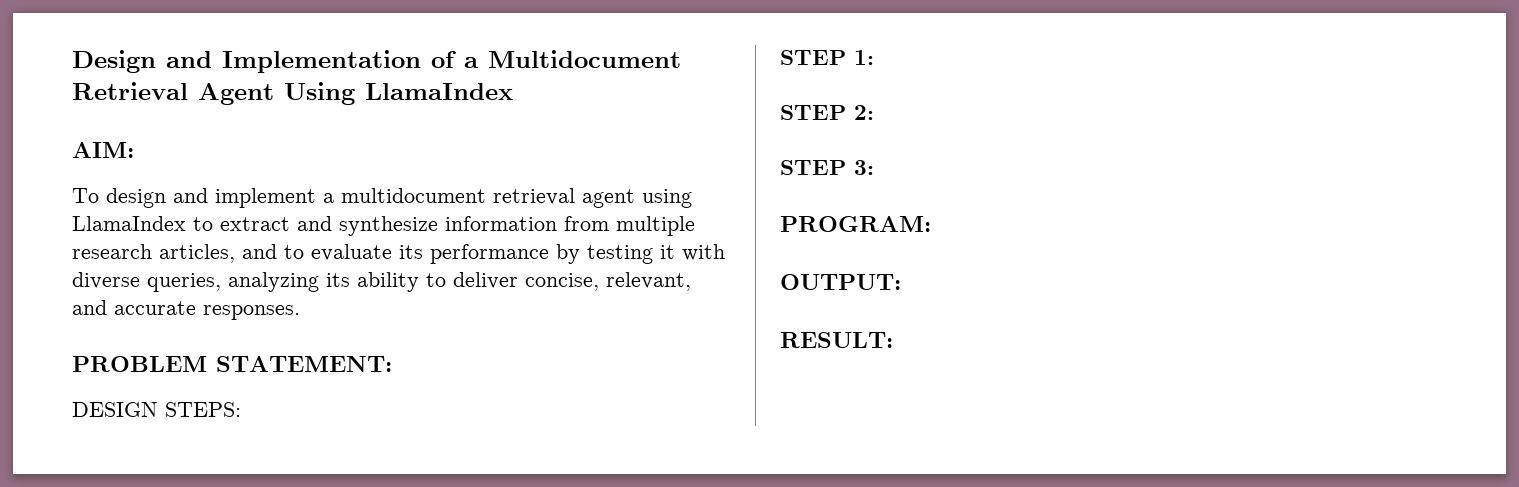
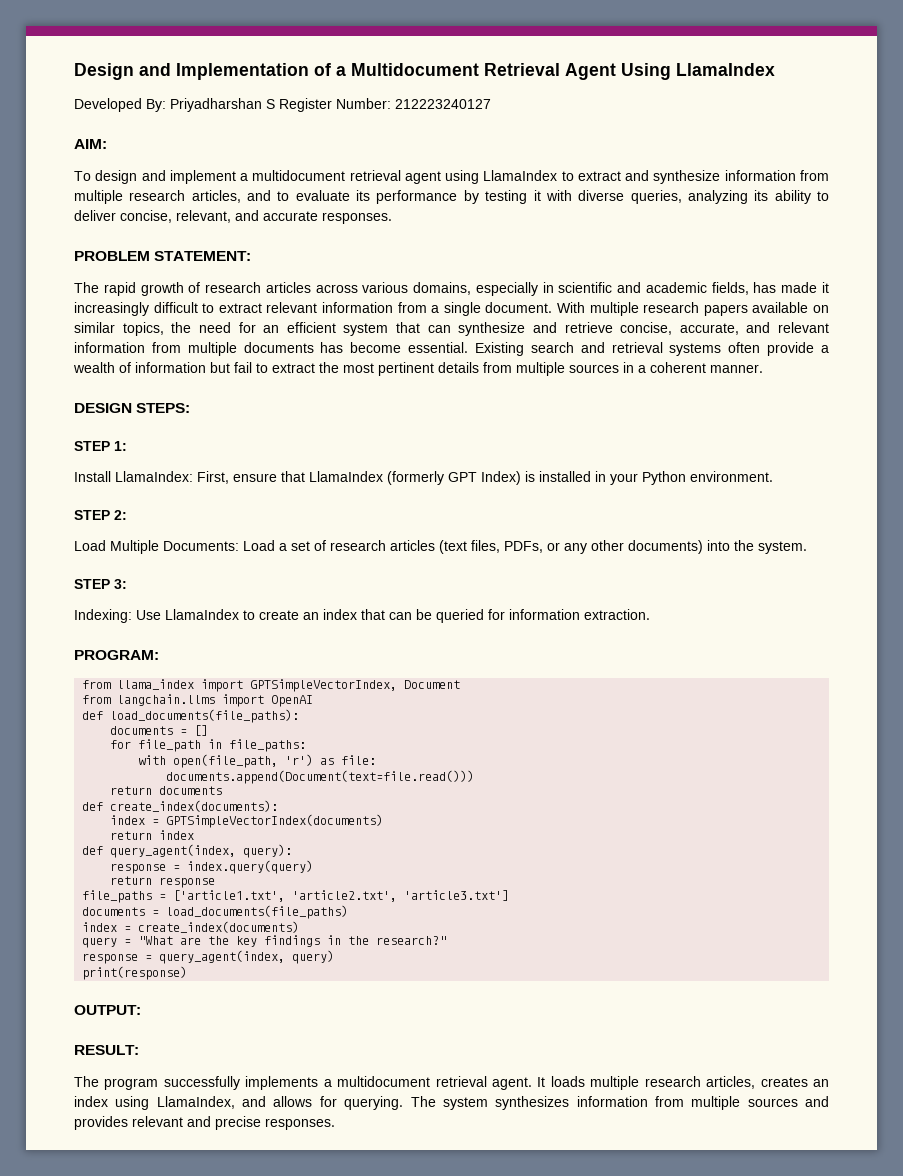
+ Developed By: Priyadharshan S Register Number: 212223240127
+ The rapid growth of research articles across various domains, especially in scientific and academic fields, has made it increasingly difficult to extract relevant information from a single document. With multiple research papers available on similar topics, the need for an efficient system that can synthesize and retrieve concise, accurate, and relevant information from multiple documents has become essential. Existing search and retrieval systems often provide a wealth of information but fail to extract the most pertinent details from multiple sources in a coherent manner.
  DESIGN STEPS:
  STEP 1:
+ Install LlamaIndex: First, ensure that LlamaIndex (formerly GPT Index) is installed in your Python environment.
  STEP 2:
+ Load Multiple Documents: Load a set of research articles (text files, PDFs, or any other documents) into the system.
  STEP 3:
+ Indexing: Use LlamaIndex to create an index that can be queried for information extraction.
  PROGRAM:
+ from llama_index import GPTSimpleVectorIndex, Document
+ from langchain.llms import OpenAI
+ def load_documents(file_paths):
+ documents = []
+ for file_path in file_paths:
+ with open(file_path, 'r') as file:
+ documents.append(Document(text=file.read()))
+ return documents
+ def create_index(documents):
+ index = GPTSimpleVectorIndex(documents)
+ return index
+ def query_agent(index, query):
+ response = index.query(query)
+ return response
+ file_paths = ['article1.txt', 'article2.txt', 'article3.txt']
+ documents = load_documents(file_paths)
+ index = create_index(documents)
+ query = "What are the key findings in the research?"
+ response = query_agent(index, query)
+ print(response)
  OUTPUT:
  RESULT:
+ The program successfully implements a multidocument retrieval agent. It loads multiple research articles, creates an index using LlamaIndex, and allows for querying. The system synthesizes information from multiple sources and provides relevant and precise responses.

